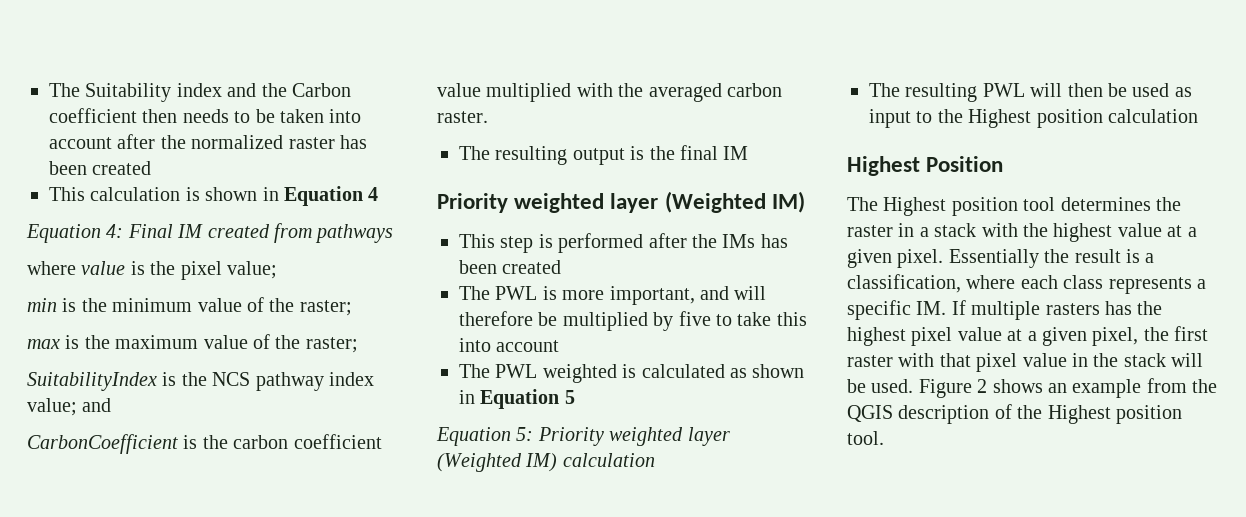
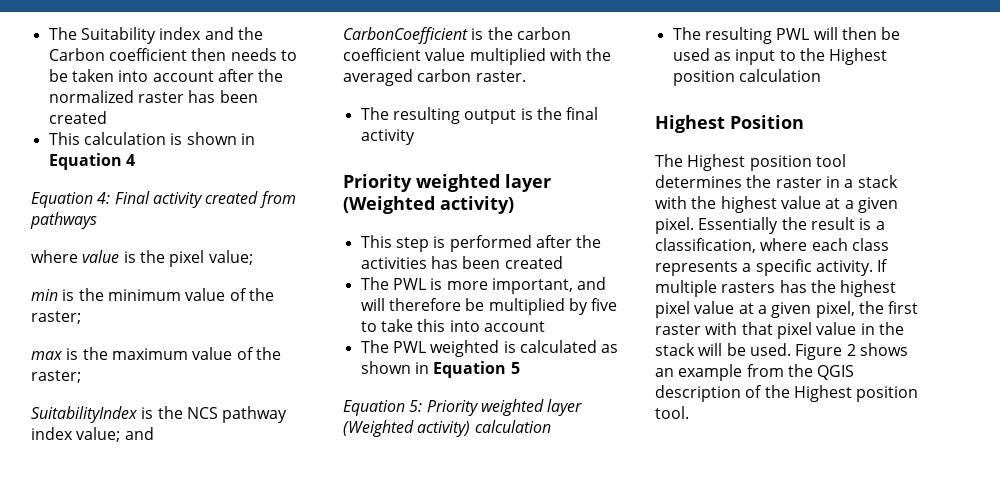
- Equation 4: Final IM created from pathways
+ Equation 4: Final activity created from pathways
- The resulting output is the final IM
- Priority weighted layer (Weighted IM)
+ The resulting output is the final activity
+ Priority weighted layer (Weighted activity)
- This step is performed after the IMs has been created
+ This step is performed after the activities has been created
- Equation 5: Priority weighted layer (Weighted IM) calculation
+ Equation 5: Priority weighted layer (Weighted activity) calculation
- Essentially the result is a classification, where each class represents a specific IM. If multiple rasters has the highest pixel value at a given pixel, the first raster with that pixel value in the stack will be used.
+ Essentially the result is a classification, where each class represents a specific activity. If multiple rasters has the highest pixel value at a given pixel, the first raster with that pixel value in the stack will be used.

